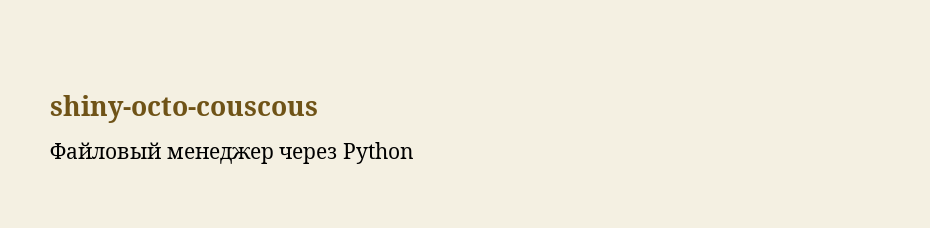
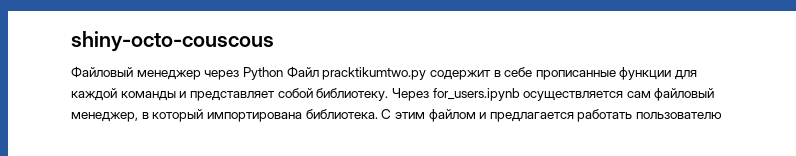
- Файловый менеджер через Python
+ Файловый менеджер через Python Файл pracktikumtwo.py содержит в себе прописанные функции для каждой команды и представляет собой библиотеку. Через for_users.ipynb осуществляется сам файловый менеджер, в который импортирована библиотека. С этим файлом и предлагается работать пользователю

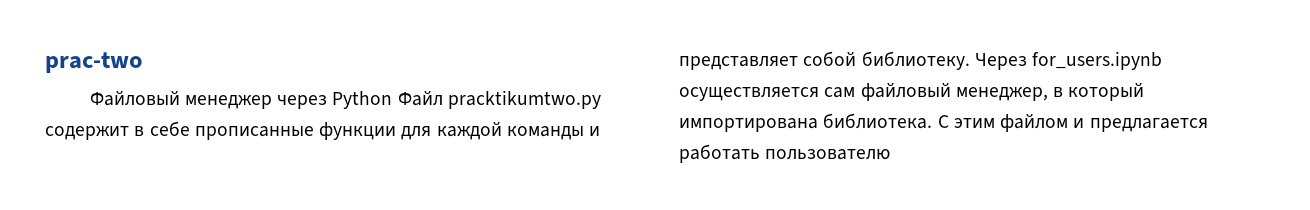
- shiny-octo-couscous
+ prac-two

